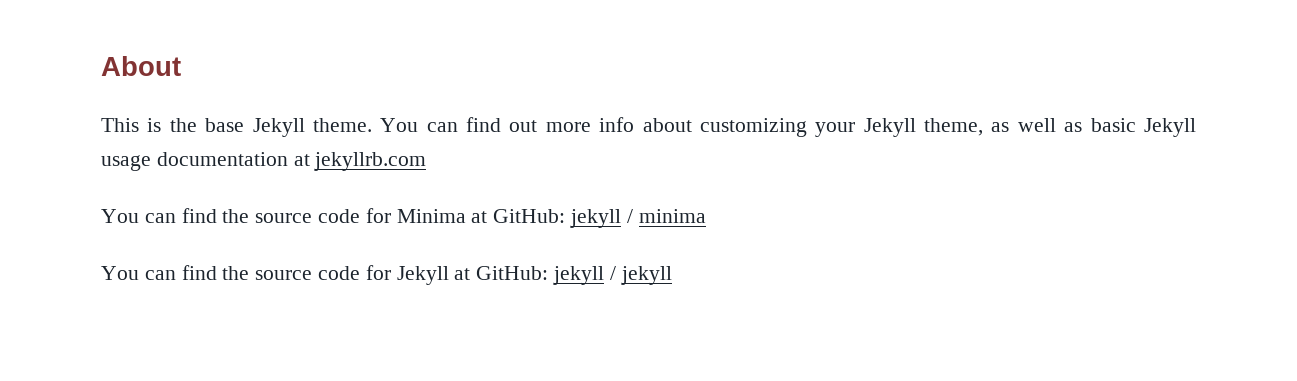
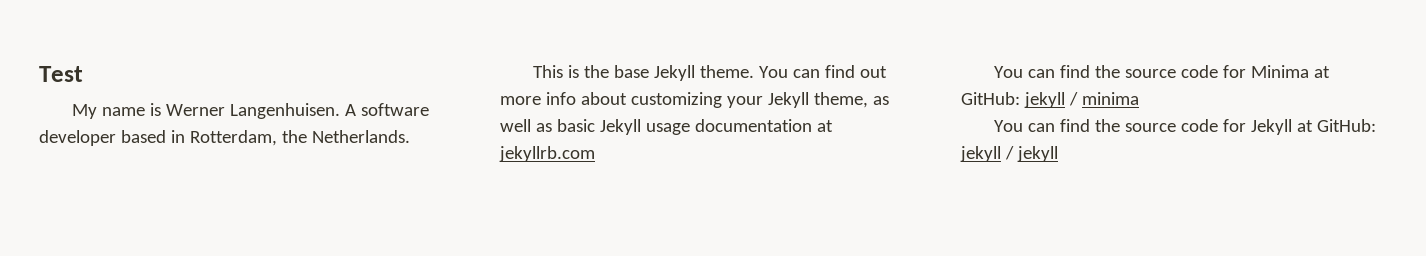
- About
+ Test
+ My name is Werner Langenhuisen. A software developer based in Rotterdam, the Netherlands.

